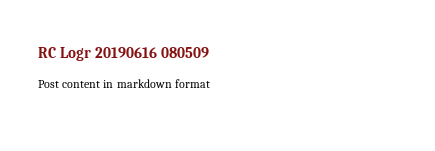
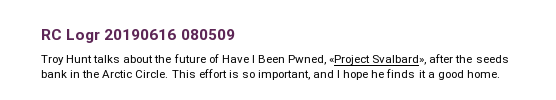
- Post content in markdown format
+ Troy Hunt talks about the future of Have I Been Pwned, «Project Svalbard», after the seeds bank in the Arctic Circle. This effort is so important, and I hope he finds it a good home.

